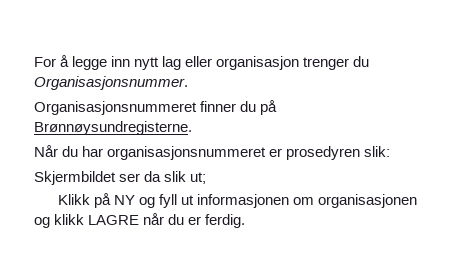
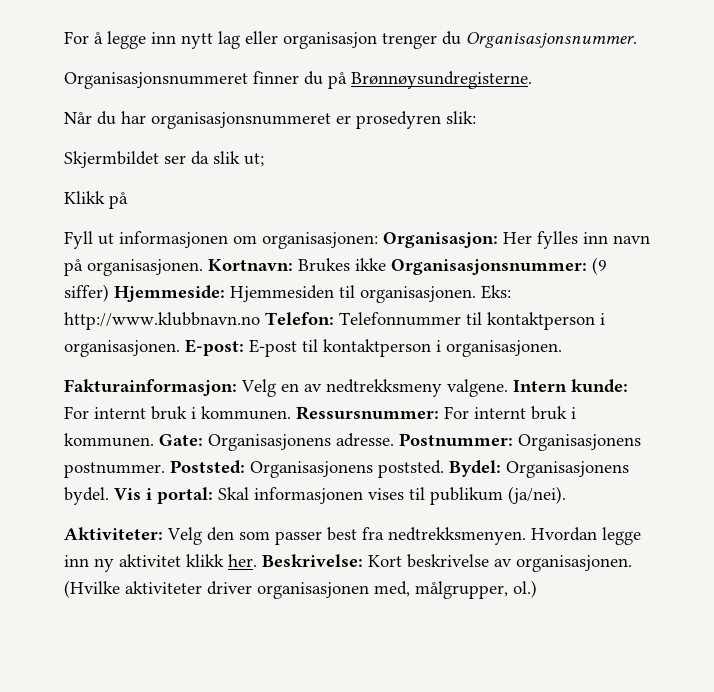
- Klikk på NY og fyll ut informasjonen om organisasjonen og klikk LAGRE når du er ferdig.
+ Klikk på
+ Fyll ut informasjonen om organisasjonen: Organisasjon: Her fylles inn navn på organisasjonen. Kortnavn: Brukes ikke Organisasjonsnummer: (9 siffer) Hjemmeside: Hjemmesiden til organisasjonen. Eks: http://www.klubbnavn.no Telefon: Telefonnummer til kontaktperson i organisasjonen. E-post: E-post til kontaktperson i organisasjonen.
+ Fakturainformasjon: Velg en av nedtrekksmeny valgene. Intern kunde: For internt bruk i kommunen. Ressursnummer: For internt bruk i kommunen. Gate: Organisasjonens adresse. Postnummer: Organisasjonens postnummer. Poststed: Organisasjonens poststed. Bydel: Organisasjonens bydel. Vis i portal: Skal informasjonen vises til publikum (ja/nei).
+ Aktiviteter: Velg den som passer best fra nedtrekksmenyen. Hvordan legge inn ny aktivitet klikk her. Beskrivelse: Kort beskrivelse av organisasjonen. (Hvilke aktiviteter driver organisasjonen med, målgrupper, ol.)

